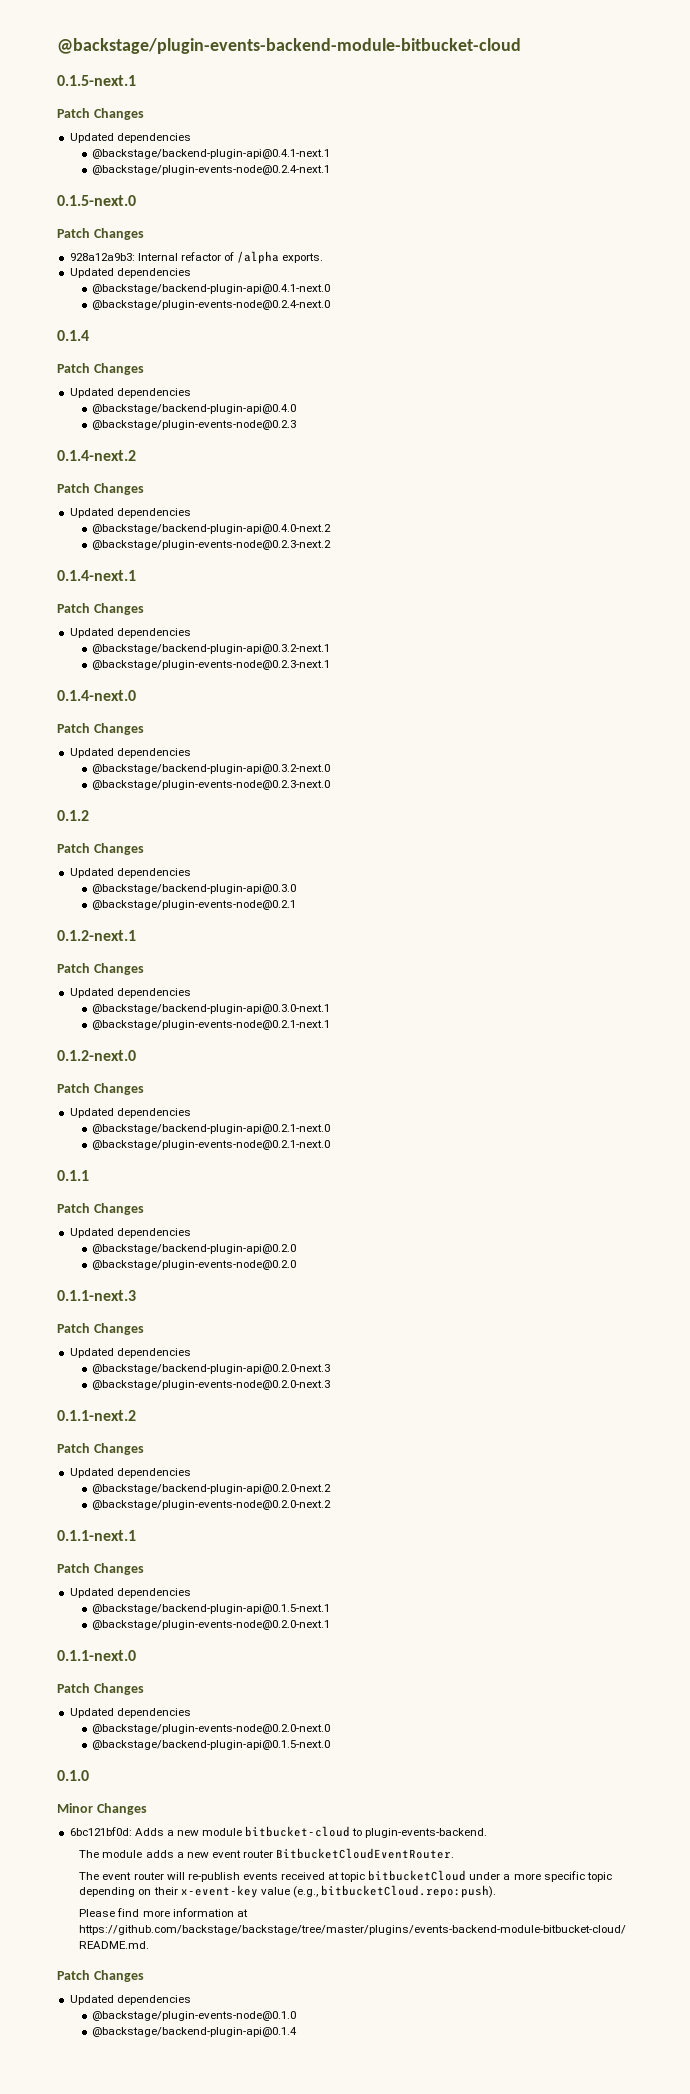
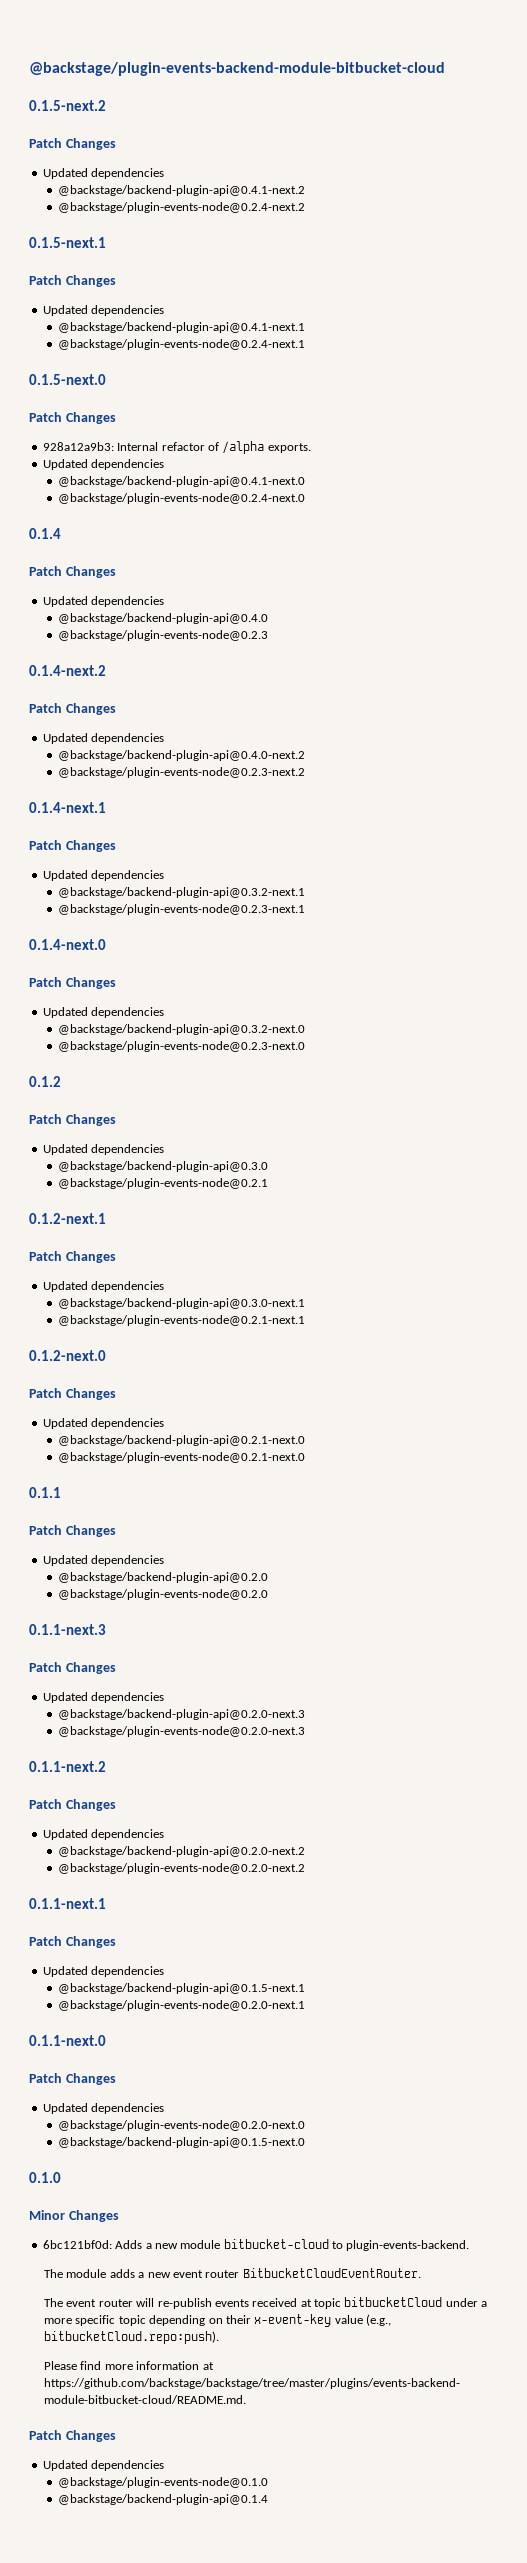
+ 0.1.5-next.2
+ Patch Changes
+ Updated dependencies
+ @backstage/backend-plugin-api@0.4.1-next.2
+ @backstage/plugin-events-node@0.2.4-next.2

